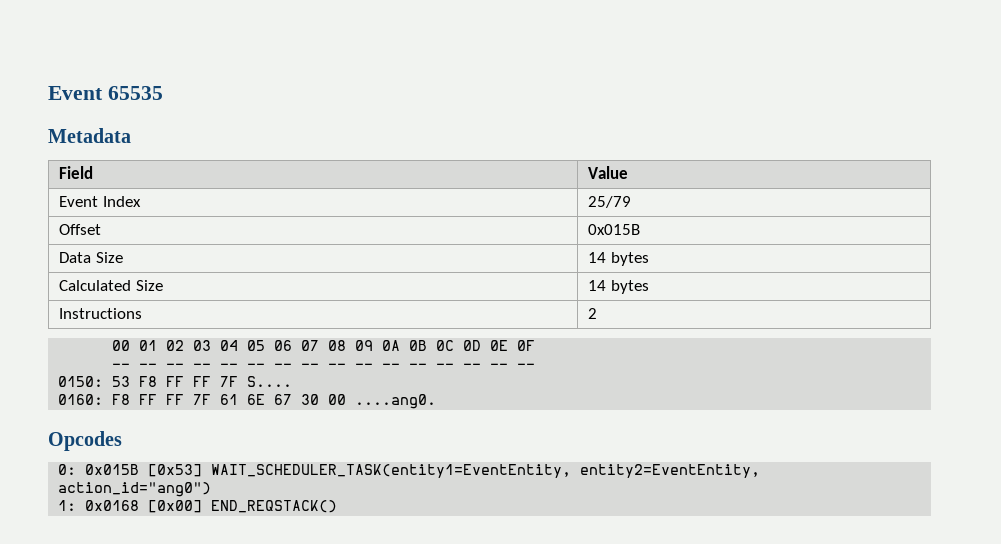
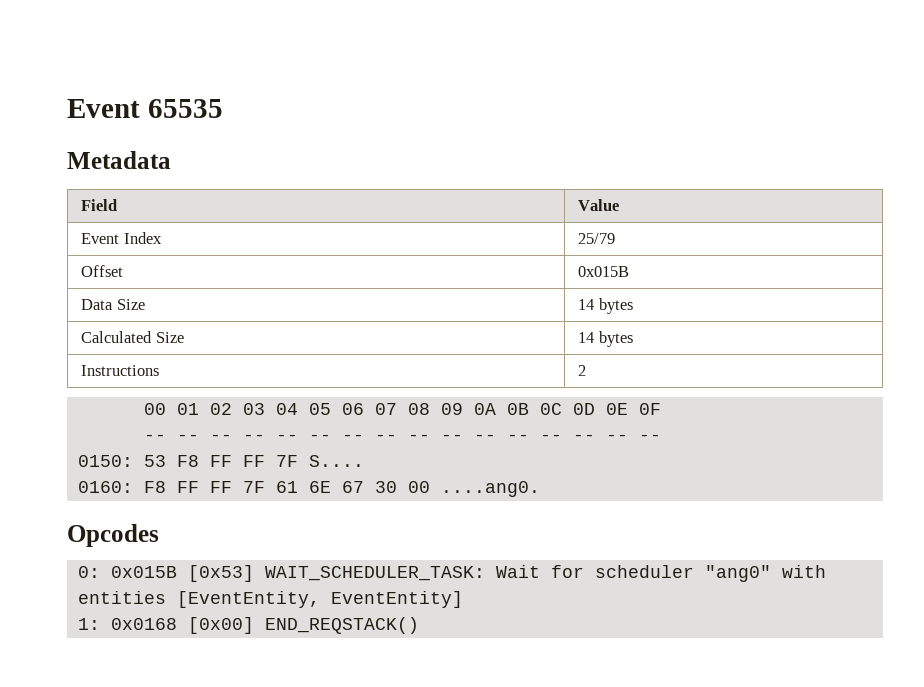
- 0: 0x015B [0x53] WAIT_SCHEDULER_TASK(entity1=EventEntity, entity2=EventEntity, action_id="ang0")
+ 0: 0x015B [0x53] WAIT_SCHEDULER_TASK: Wait for scheduler "ang0" with entities [EventEntity, EventEntity]

